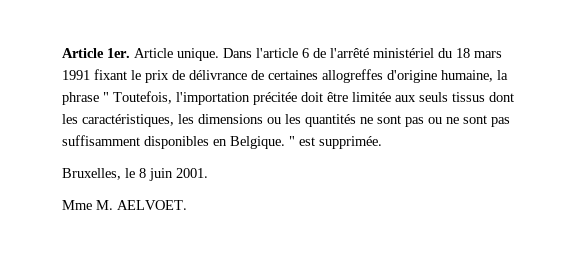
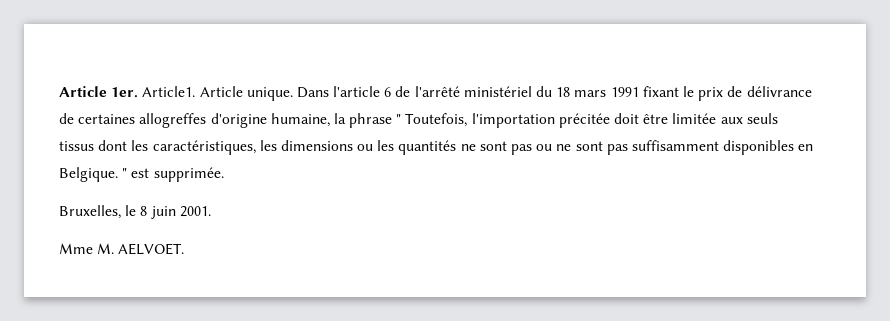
+ Article1.

